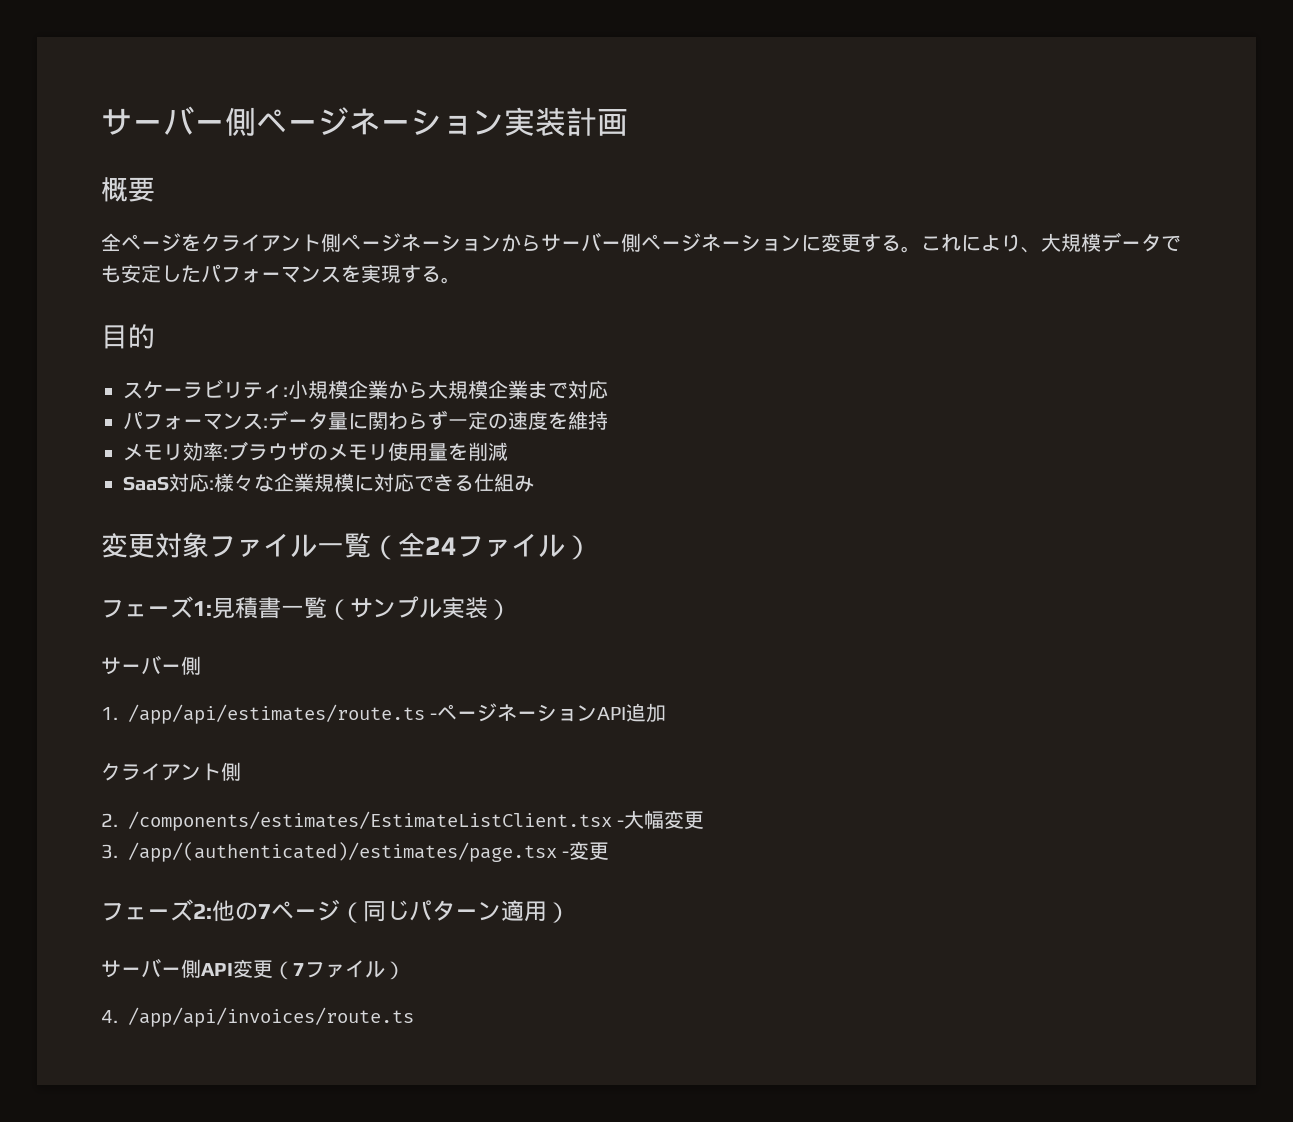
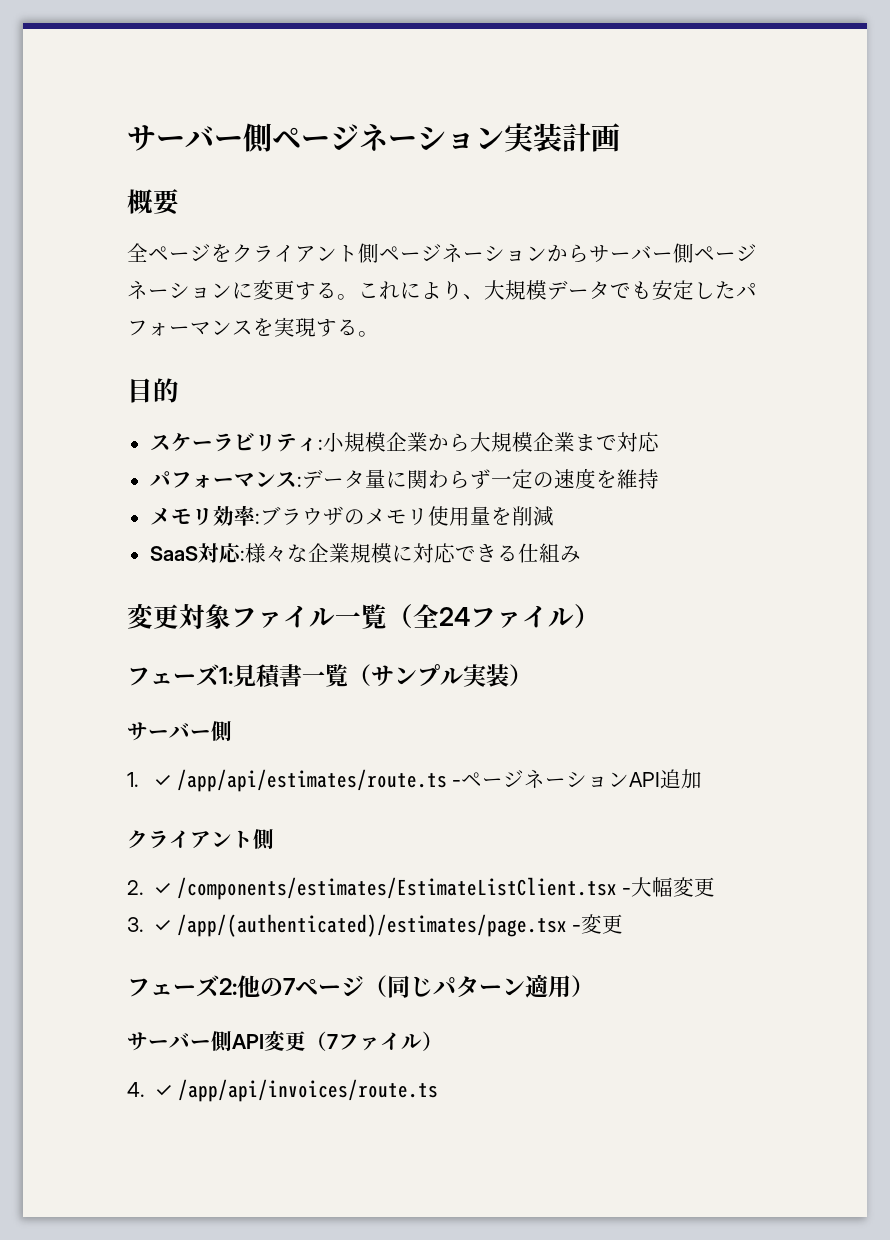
- 1. /app/api/estimates/route.ts -ページネーションAPI追加
+ 1. ✓ /app/api/estimates/route.ts -ページネーションAPI追加
- 2. /components/estimates/EstimateListClient.tsx -大幅変更
+ 2. ✓ /components/estimates/EstimateListClient.tsx -大幅変更
- 3. /app/(authenticated)/estimates/page.tsx -変更
+ 3. ✓ /app/(authenticated)/estimates/page.tsx -変更
- 4. /app/api/invoices/route.ts
+ 4. ✓ /app/api/invoices/route.ts

